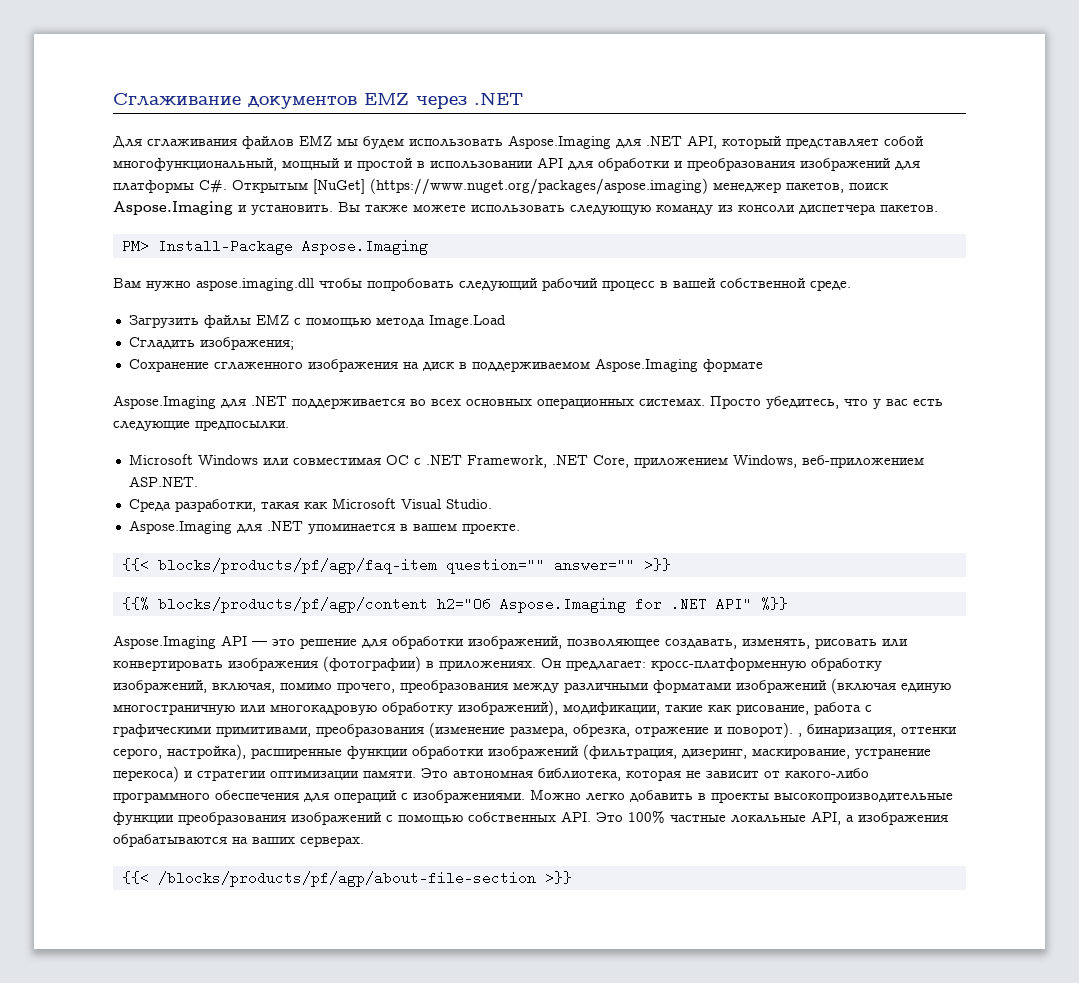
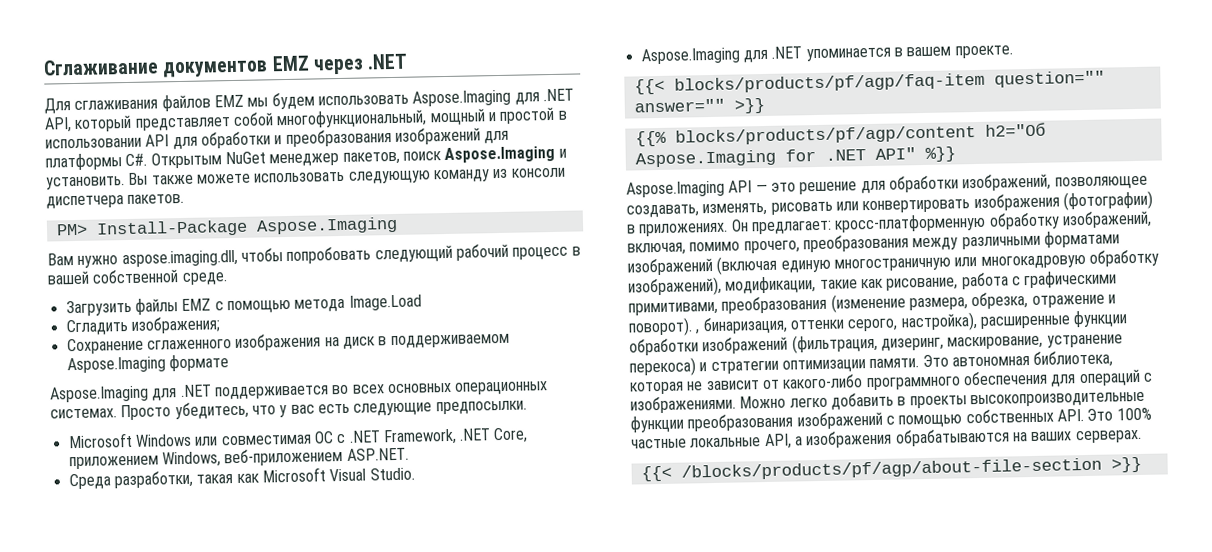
- Для сглаживания файлов EMZ мы будем использовать Aspose.Imaging для .NET API, который представляет собой многофункциональный, мощный и простой в использовании API для обработки и преобразования изображений для платформы C#. Открытым [NuGet] (https://www.nuget.org/packages/aspose.imaging) менеджер пакетов, поиск Aspose.Imaging и установить.
+ Для сглаживания файлов EMZ мы будем использовать Aspose.Imaging для .NET API, который представляет собой многофункциональный, мощный и простой в использовании API для обработки и преобразования изображений для платформы C#. Открытым NuGet менеджер пакетов, поиск Aspose.Imaging и установить.
- Вам нужно aspose.imaging.dll чтобы попробовать следующий рабочий процесс в вашей собственной среде.
+ Вам нужно aspose.imaging.dll, чтобы попробовать следующий рабочий процесс в вашей собственной среде.

